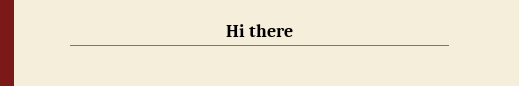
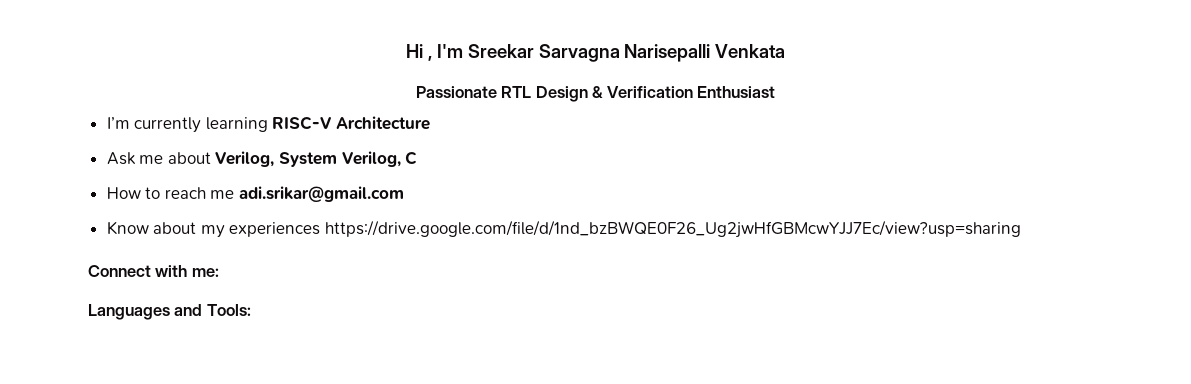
- Hi there
+ Hi , I'm Sreekar Sarvagna Narisepalli Venkata
+ Passionate RTL Design & Verification Enthusiast
+ I’m currently learning RISC-V Architecture
+ Ask me about Verilog, System Verilog, C
+ How to reach me adi.srikar@gmail.com
+ Know about my experiences https://drive.google.com/file/d/1nd_bzBWQE0F26_Ug2jwHfGBMcwYJJ7Ec/view?usp=sharing
+ Connect with me:
+ Languages and Tools:

